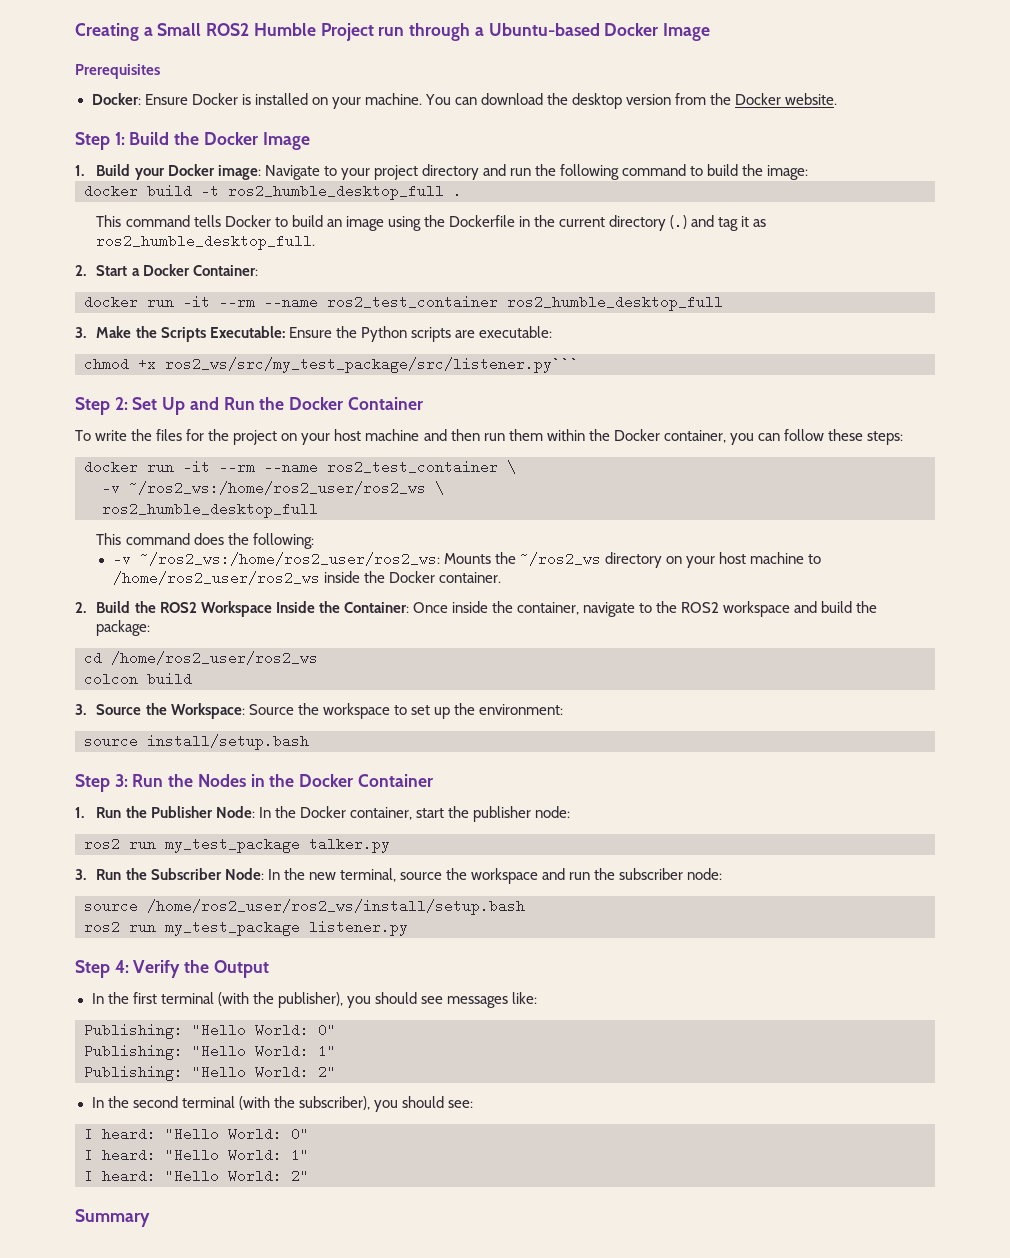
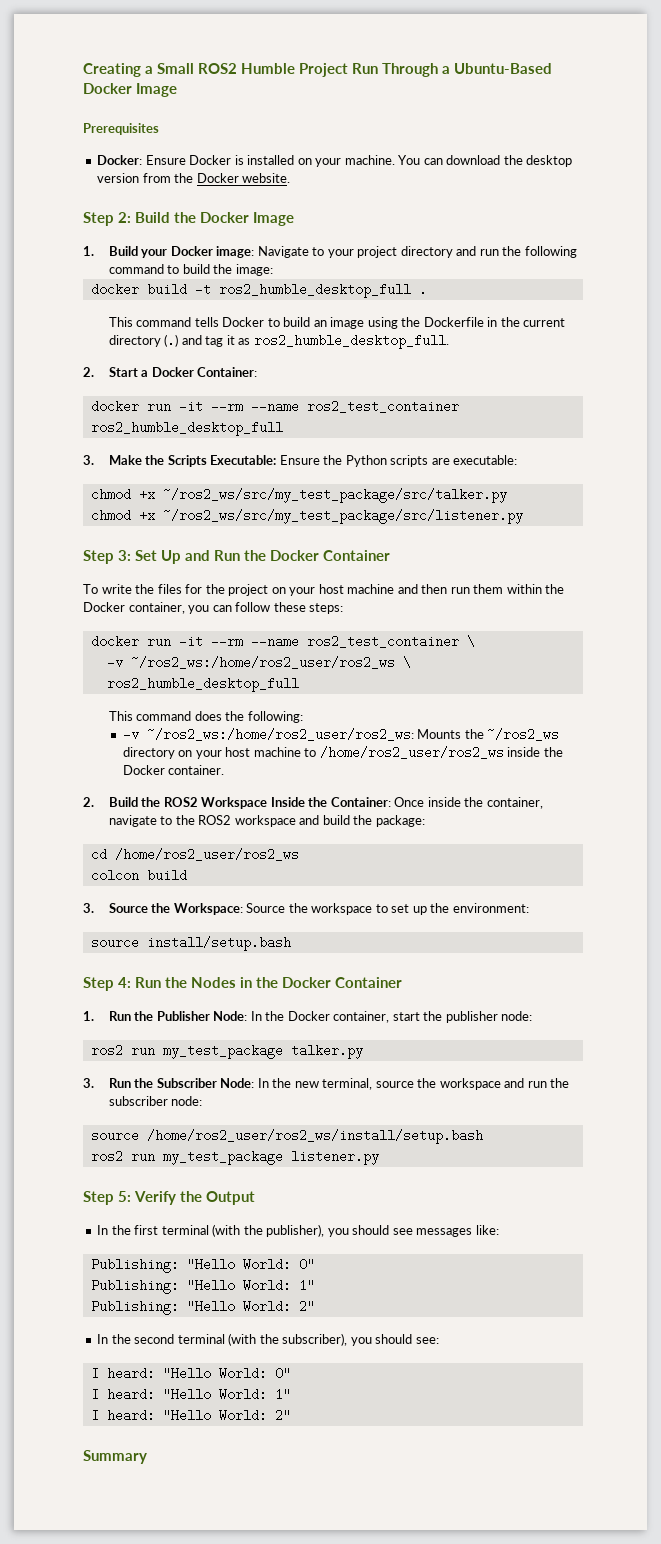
- Creating a Small ROS2 Humble Project run through a Ubuntu-based Docker Image
+ Creating a Small ROS2 Humble Project Run Through a Ubuntu-Based Docker Image
- Step 1: Build the Docker Image
+ Step 2: Build the Docker Image
- chmod +x ros2_ws/src/my_test_package/src/listener.py```
- Step 2: Set Up and Run the Docker Container
+ chmod +x ~/ros2_ws/src/my_test_package/src/talker.py
+ chmod +x ~/ros2_ws/src/my_test_package/src/listener.py
+ Step 3: Set Up and Run the Docker Container
- Step 3: Run the Nodes in the Docker Container
+ Step 4: Run the Nodes in the Docker Container
- Step 4: Verify the Output
+ Step 5: Verify the Output

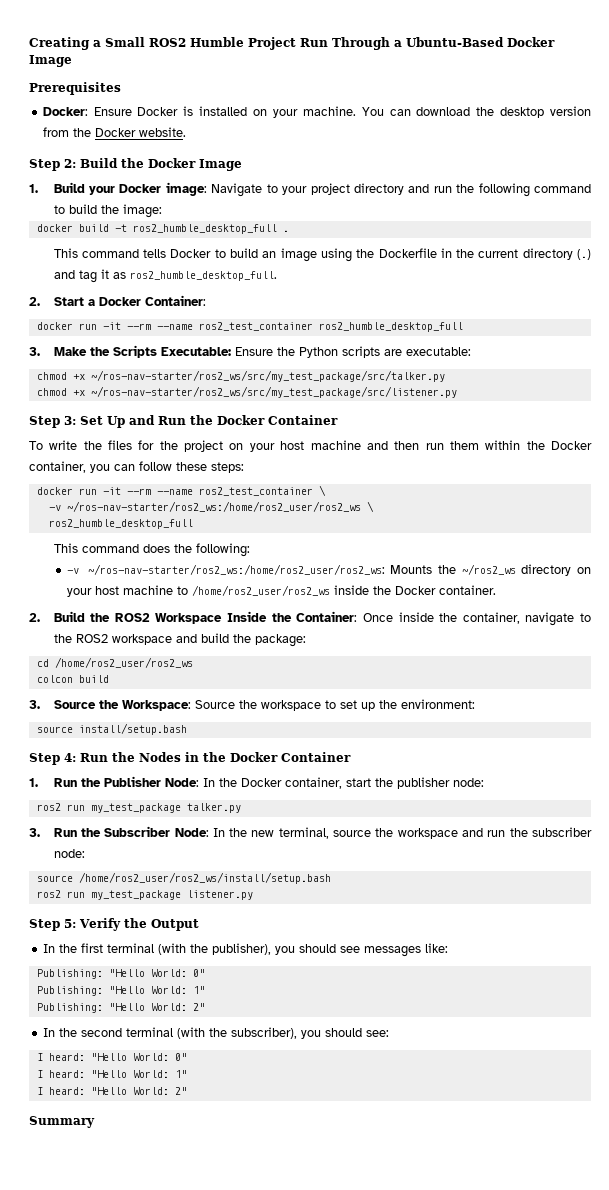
- chmod +x ~/ros2_ws/src/my_test_package/src/talker.py
- chmod +x ~/ros2_ws/src/my_test_package/src/listener.py
+ chmod +x ~/ros-nav-starter/ros2_ws/src/my_test_package/src/talker.py
+ chmod +x ~/ros-nav-starter/ros2_ws/src/my_test_package/src/listener.py
- -v ~/ros2_ws:/home/ros2_user/ros2_ws \
+ -v ~/ros-nav-starter/ros2_ws:/home/ros2_user/ros2_ws \
- -v ~/ros2_ws:/home/ros2_user/ros2_ws: Mounts the ~/ros2_ws directory on your host machine to /home/ros2_user/ros2_ws inside the Docker container.
+ -v ~/ros-nav-starter/ros2_ws:/home/ros2_user/ros2_ws: Mounts the ~/ros2_ws directory on your host machine to /home/ros2_user/ros2_ws inside the Docker container.

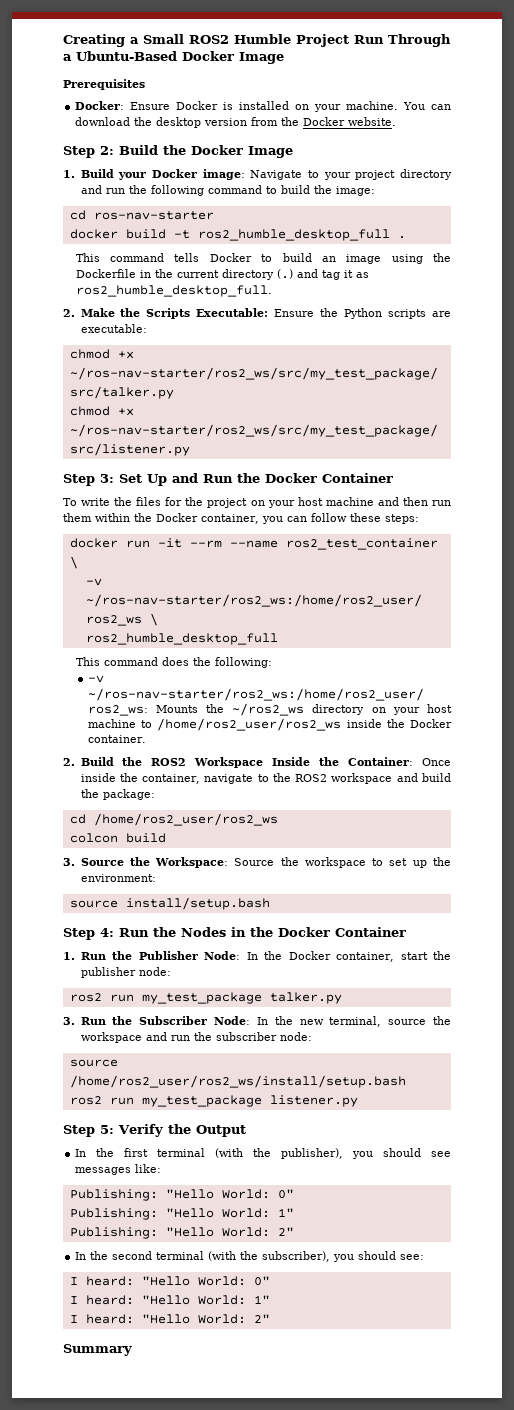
+ cd ros-nav-starter
- 2. Start a Docker Container:
- docker run -it --rm --name ros2_test_container ros2_humble_desktop_full
- 3. Make the Scripts Executable: Ensure the Python scripts are executable:
+ 2. Make the Scripts Executable: Ensure the Python scripts are executable:

